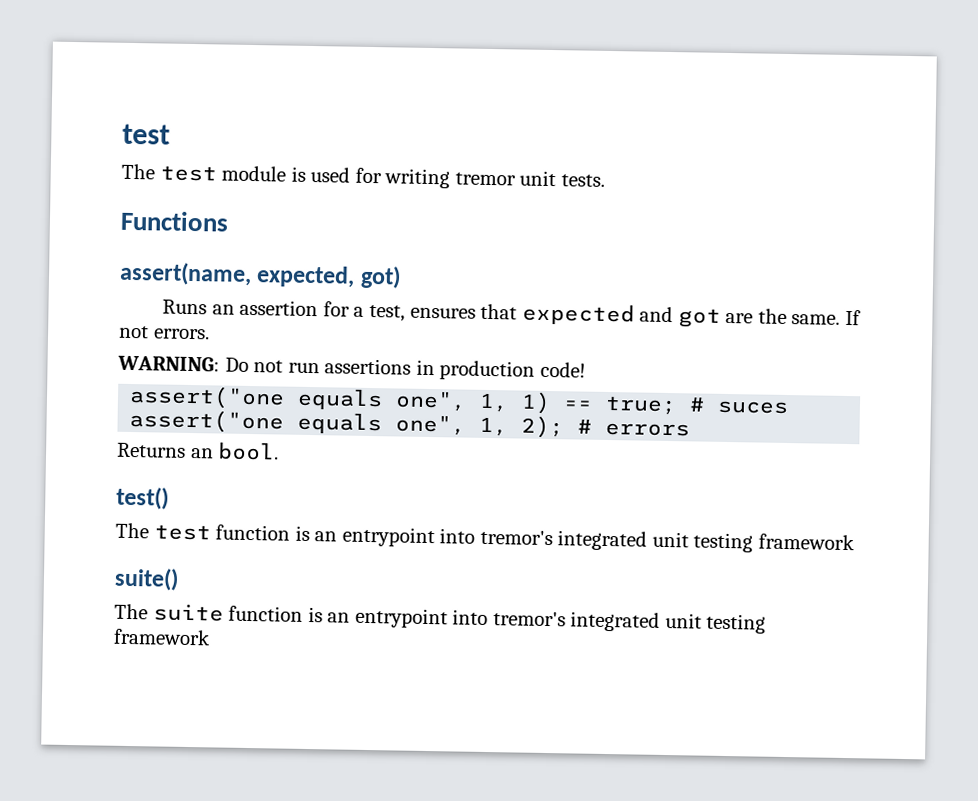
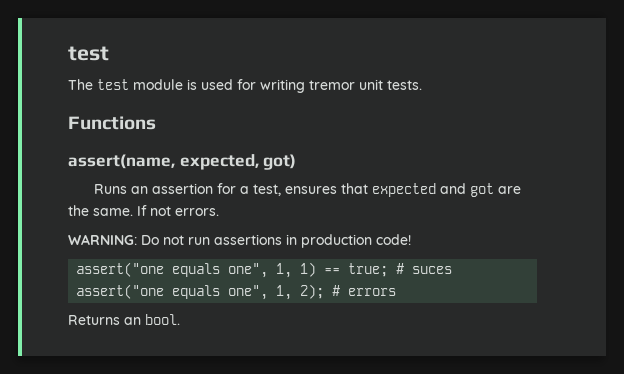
- test()
- The test function is an entrypoint into tremor's integrated unit testing framework
- suite()
- The suite function is an entrypoint into tremor's integrated unit testing framework

